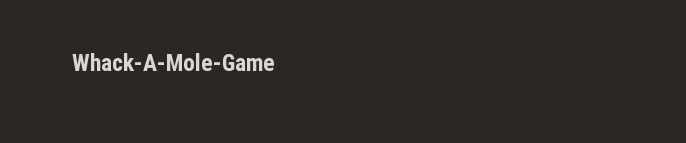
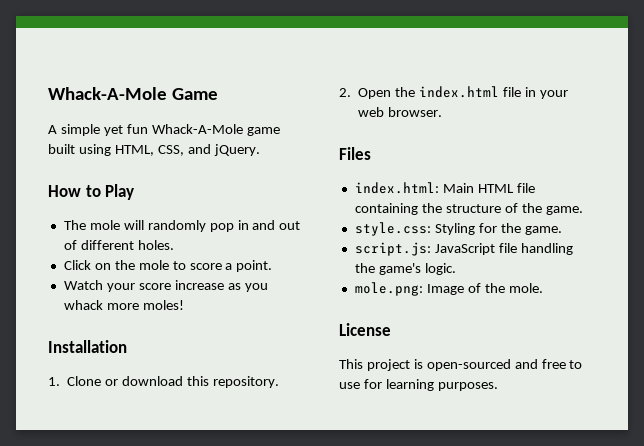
- Whack-A-Mole-Game
+ Whack-A-Mole Game
+ A simple yet fun Whack-A-Mole game built using HTML, CSS, and jQuery.
+ How to Play
+ The mole will randomly pop in and out of different holes.
+ Click on the mole to score a point.
+ Watch your score increase as you whack more moles!
+ Installation
+ 1. Clone or download this repository.
+ 2. Open the index.html file in your web browser.
+ Files
+ index.html: Main HTML file containing the structure of the game.
+ style.css: Styling for the game.
+ script.js: JavaScript file handling the game's logic.
+ mole.png: Image of the mole.
+ License
+ This project is open-sourced and free to use for learning purposes.

